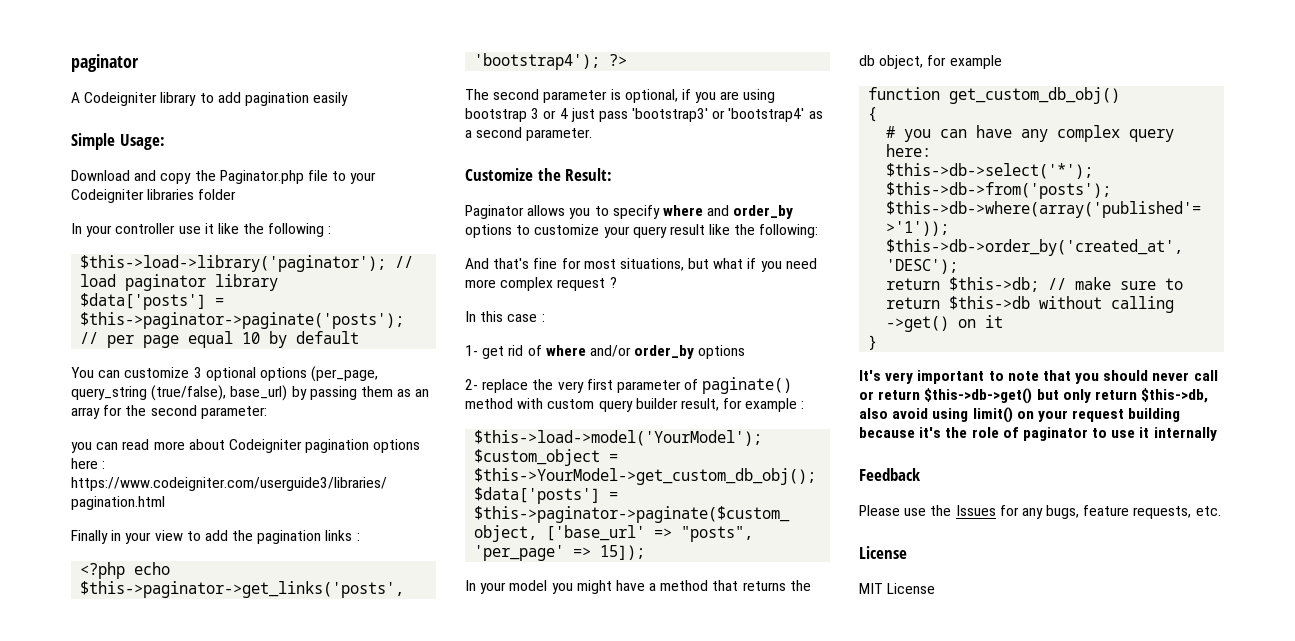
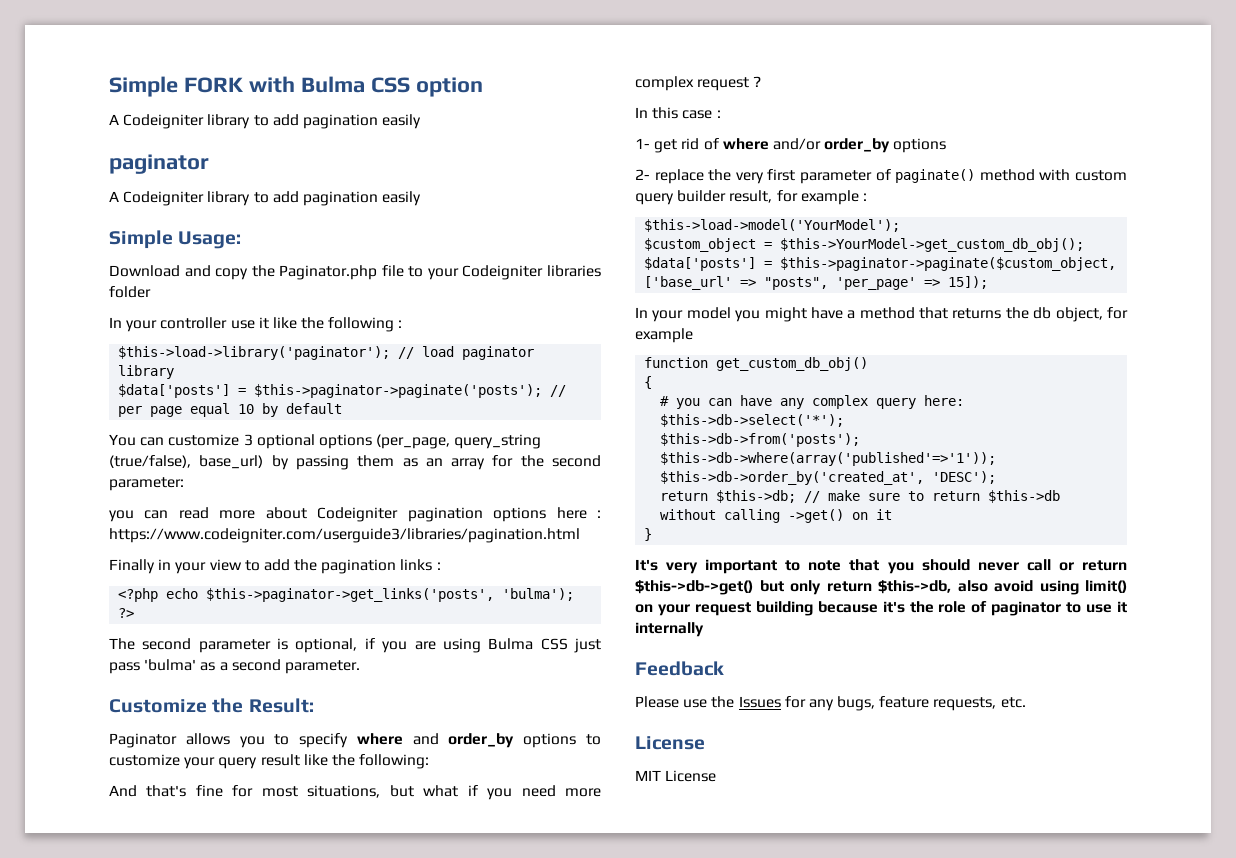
+ Simple FORK with Bulma CSS option
+ A Codeigniter library to add pagination easily
- <?php echo $this->paginator->get_links('posts', 'bootstrap4'); ?>
+ <?php echo $this->paginator->get_links('posts', 'bulma'); ?>
- The second parameter is optional, if you are using bootstrap 3 or 4 just pass 'bootstrap3' or 'bootstrap4' as a second parameter.
+ The second parameter is optional, if you are using Bulma CSS just pass 'bulma' as a second parameter.

